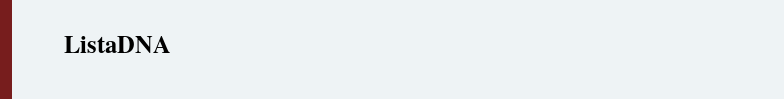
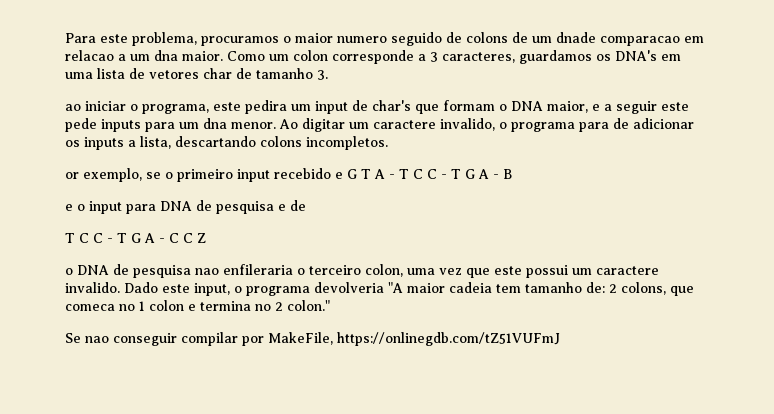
- ListaDNA
+ Para este problema, procuramos o maior numero seguido de colons de um dnade comparacao em relacao a um dna maior. Como um colon corresponde a 3 caracteres, guardamos os DNA's em uma lista de vetores char de tamanho 3.
+ ao iniciar o programa, este pedira um input de char's que formam o DNA maior, e a seguir este pede inputs para um dna menor. Ao digitar um caractere invalido, o programa para de adicionar os inputs a lista, descartando colons incompletos.
+ or exemplo, se o primeiro input recebido e G T A - T C C - T G A - B
+ e o input para DNA de pesquisa e de
+ T C C - T G A - C C Z
+ o DNA de pesquisa nao enfileraria o terceiro colon, uma vez que este possui um caractere invalido. Dado este input, o programa devolveria "A maior cadeia tem tamanho de: 2 colons, que comeca no 1 colon e termina no 2 colon."
+ Se nao conseguir compilar por MakeFile, https://onlinegdb.com/tZ51VUFmJ

